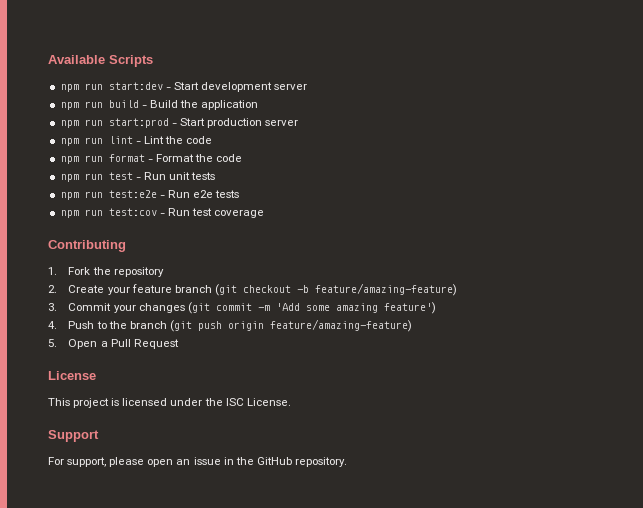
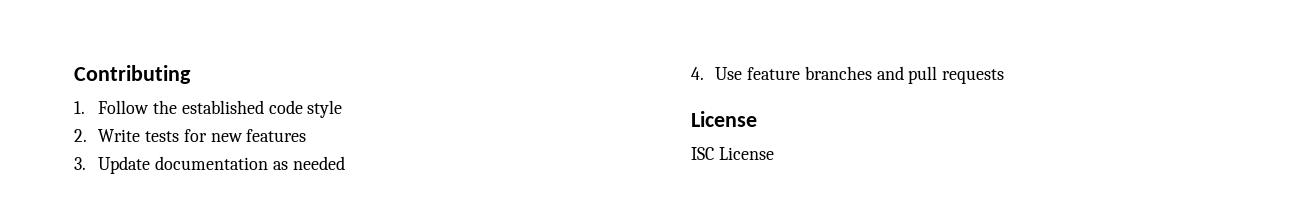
- Available Scripts
- npm run start:dev - Start development server
- npm run build - Build the application
- npm run start:prod - Start production server
- npm run lint - Lint the code
- npm run format - Format the code
- npm run test - Run unit tests
- npm run test:e2e - Run e2e tests
- npm run test:cov - Run test coverage
  Contributing
- 1. Fork the repository
- 2. Create your feature branch (git checkout -b feature/amazing-feature)
- 3. Commit your changes (git commit -m 'Add some amazing feature')
- 4. Push to the branch (git push origin feature/amazing-feature)
- 5. Open a Pull Request
+ 1. Follow the established code style
+ 2. Write tests for new features
+ 3. Update documentation as needed
+ 4. Use feature branches and pull requests
  License
- This project is licensed under the ISC License.
- Support
- For support, please open an issue in the GitHub repository.
+ ISC License

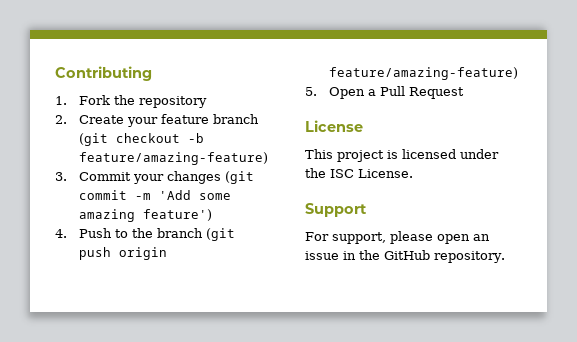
- 1. Follow the established code style
- 2. Write tests for new features
- 3. Update documentation as needed
- 4. Use feature branches and pull requests
+ 1. Fork the repository
+ 2. Create your feature branch (git checkout -b feature/amazing-feature)
+ 3. Commit your changes (git commit -m 'Add some amazing feature')
+ 4. Push to the branch (git push origin feature/amazing-feature)
+ 5. Open a Pull Request
  License
- ISC License
+ This project is licensed under the ISC License.
+ Support
+ For support, please open an issue in the GitHub repository.

